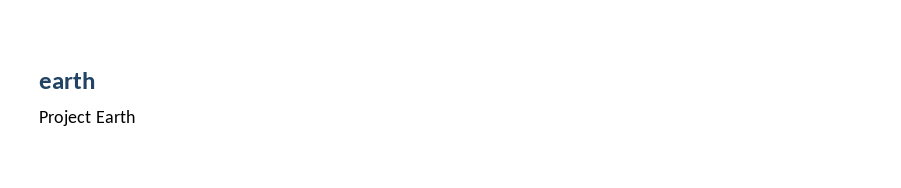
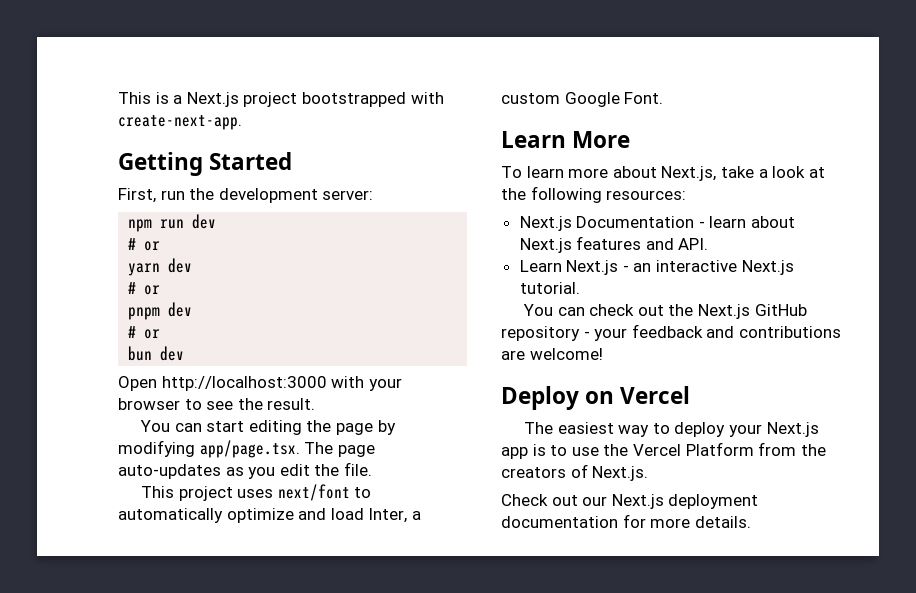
- earth
- Project Earth
+ This is a Next.js project bootstrapped with create-next-app.
+ Getting Started
+ First, run the development server:
+ npm run dev
+ # or
+ yarn dev
+ # or
+ pnpm dev
+ # or
+ bun dev
+ Open http://localhost:3000 with your browser to see the result.
+ You can start editing the page by modifying app/page.tsx. The page auto-updates as you edit the file.
+ This project uses next/font to automatically optimize and load Inter, a custom Google Font.
+ Learn More
+ To learn more about Next.js, take a look at the following resources:
+ Next.js Documentation - learn about Next.js features and API.
+ Learn Next.js - an interactive Next.js tutorial.
+ You can check out the Next.js GitHub repository - your feedback and contributions are welcome!
+ Deploy on Vercel
+ The easiest way to deploy your Next.js app is to use the Vercel Platform from the creators of Next.js.
+ Check out our Next.js deployment documentation for more details.

